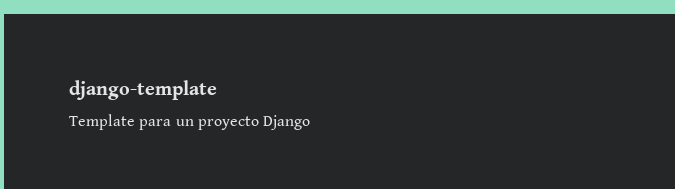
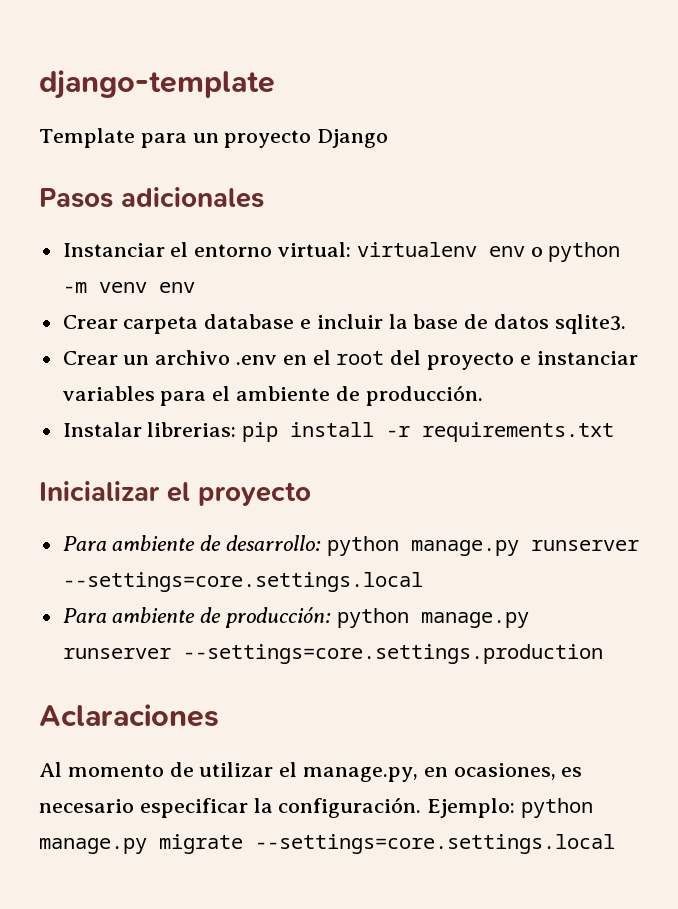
+ Pasos adicionales
+ Instanciar el entorno virtual: virtualenv env o python -m venv env
+ Crear carpeta database e incluir la base de datos sqlite3.
+ Crear un archivo .env en el root del proyecto e instanciar variables para el ambiente de producción.
+ Instalar librerias: pip install -r requirements.txt
+ Inicializar el proyecto
+ Para ambiente de desarrollo: python manage.py runserver --settings=core.settings.local
+ Para ambiente de producción: python manage.py runserver --settings=core.settings.production
+ Aclaraciones
+ Al momento de utilizar el manage.py, en ocasiones, es necesario especificar la configuración. Ejemplo: python manage.py migrate --settings=core.settings.local

